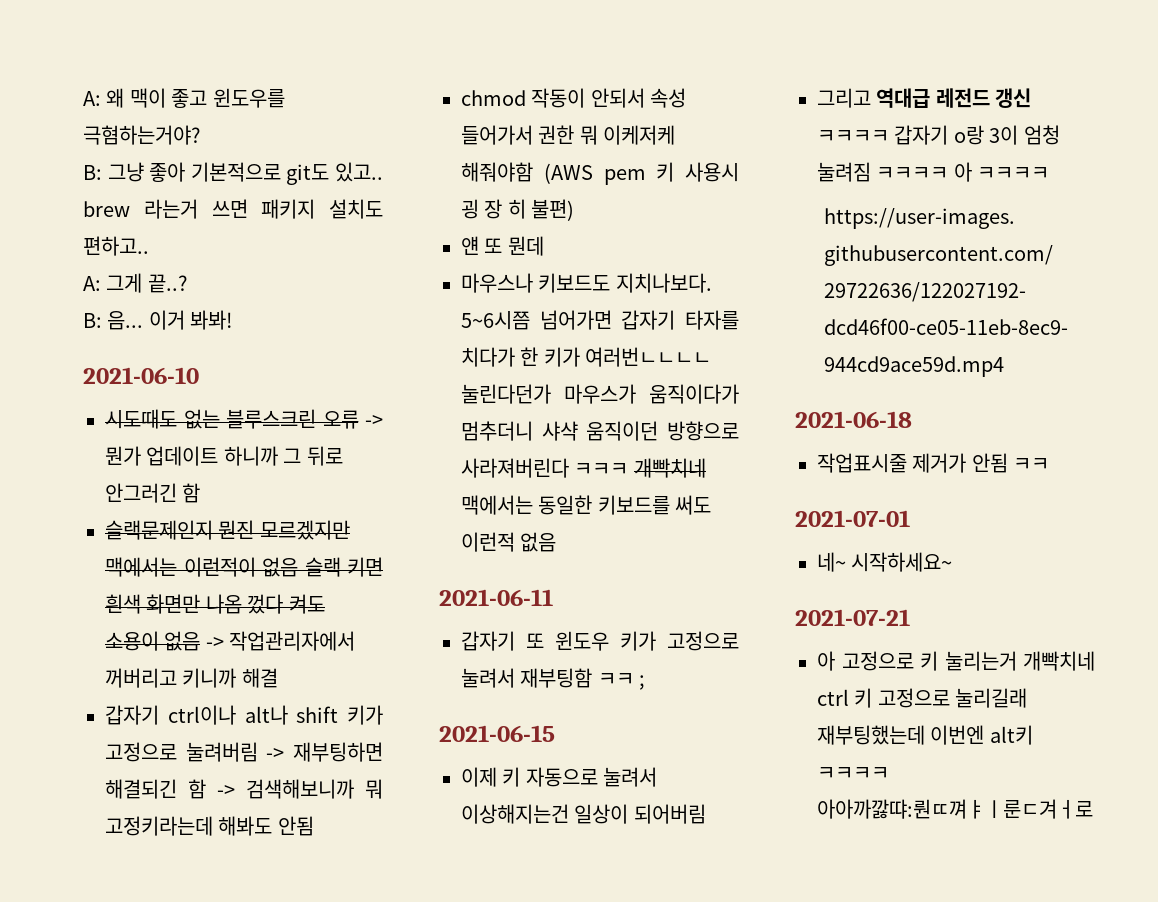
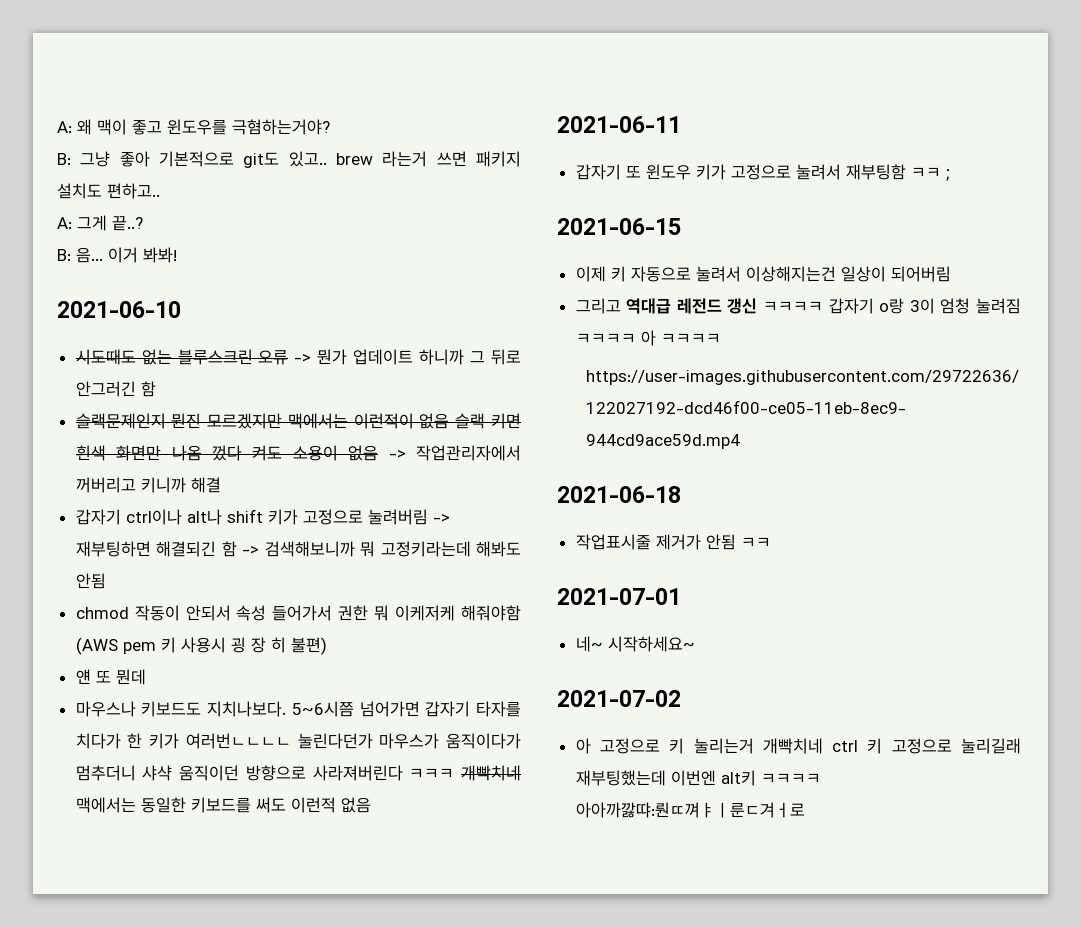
- 2021-07-21
+ 2021-07-02

